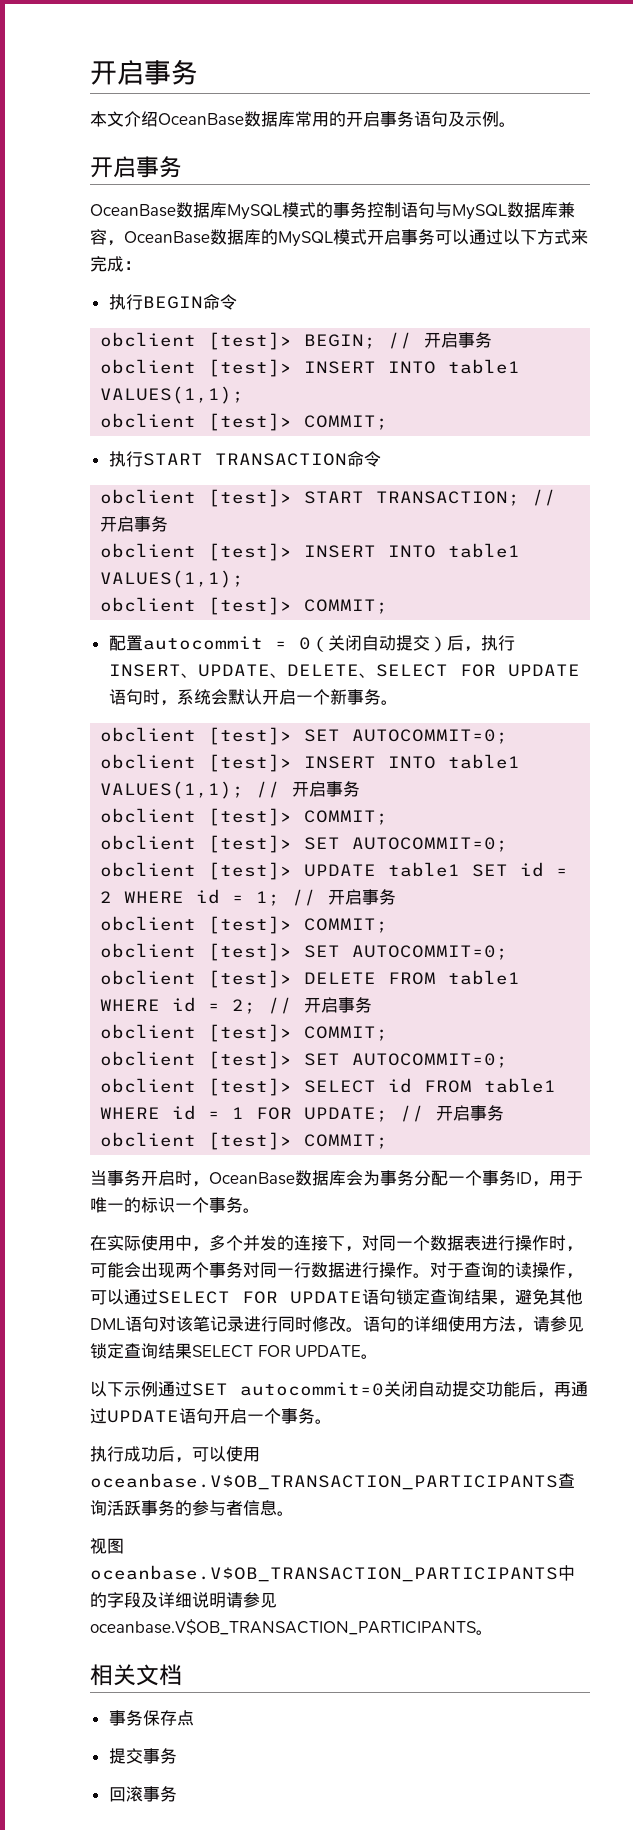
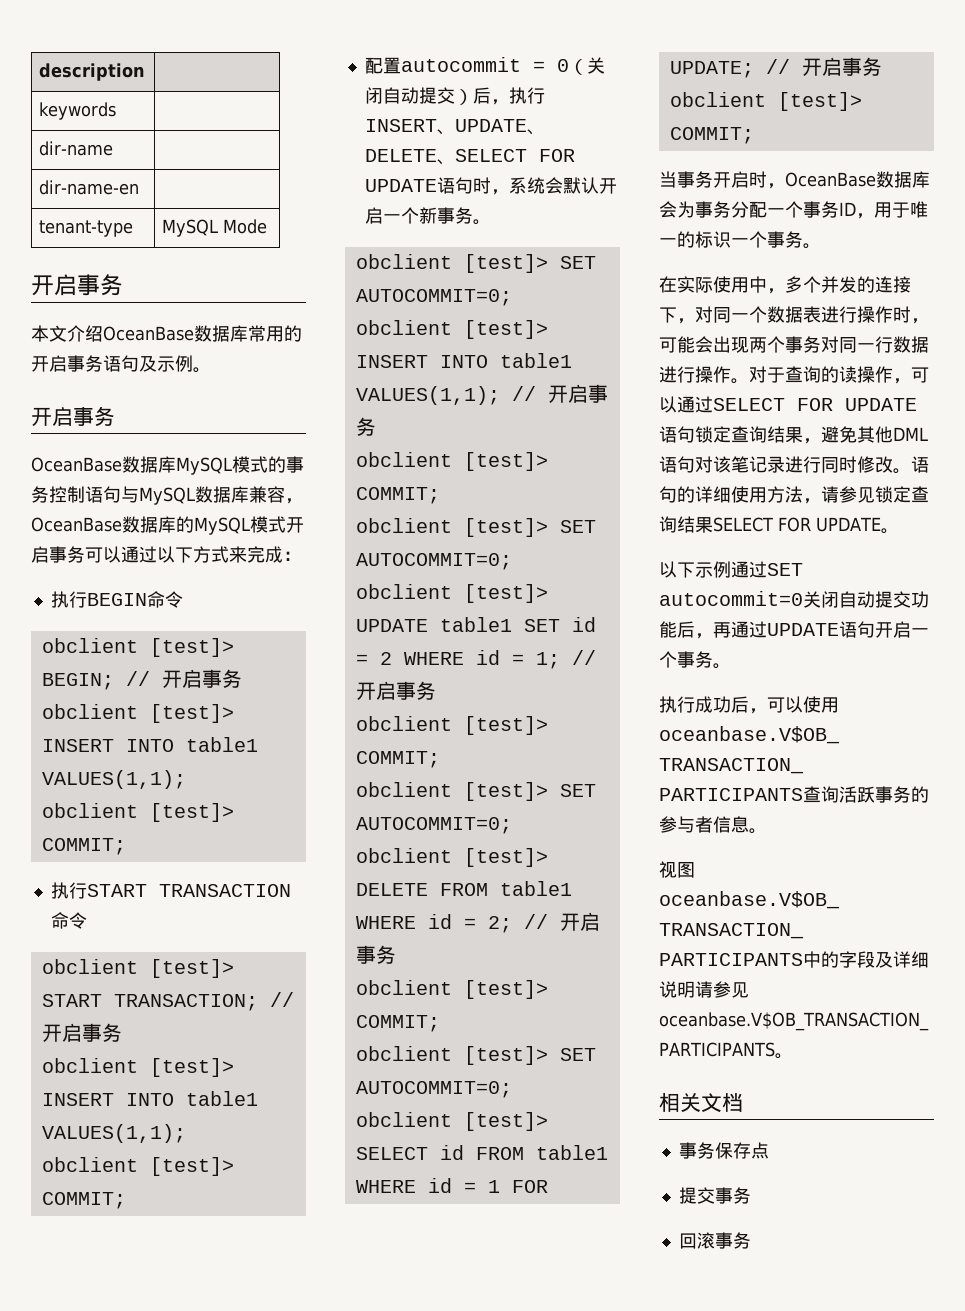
+ description |
+ keywords |
+ dir-name |
+ dir-name-en |
+ tenant-type | MySQL Mode

